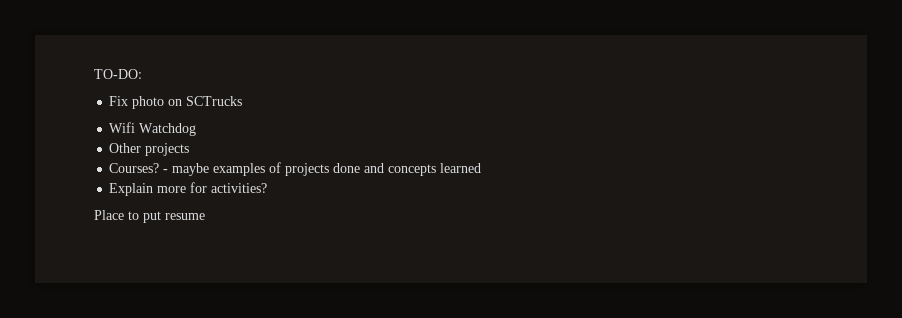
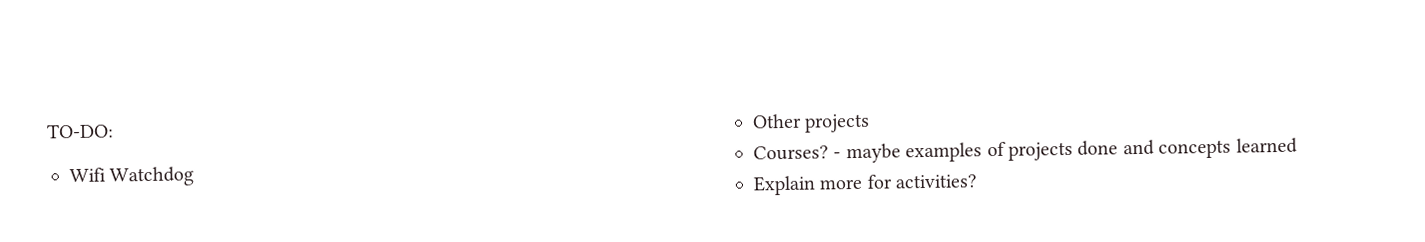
- Fix photo on SCTrucks
- Place to put resume

